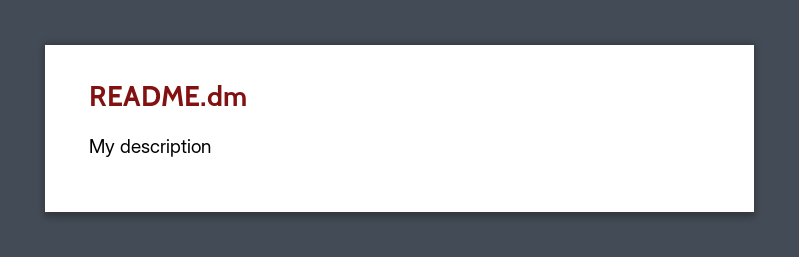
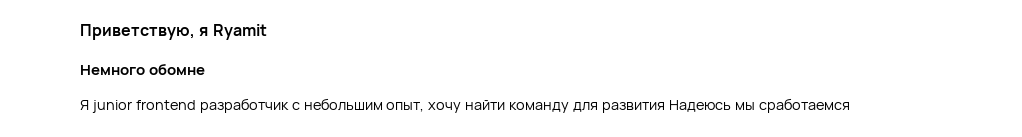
- README.dm
- My description
+ Приветствую, я Ryamit
+ Немного обомне
+ Я junior frontend разработчик с небольшим опыт, хочу найти команду для развития Надеюсь мы сработаемся

